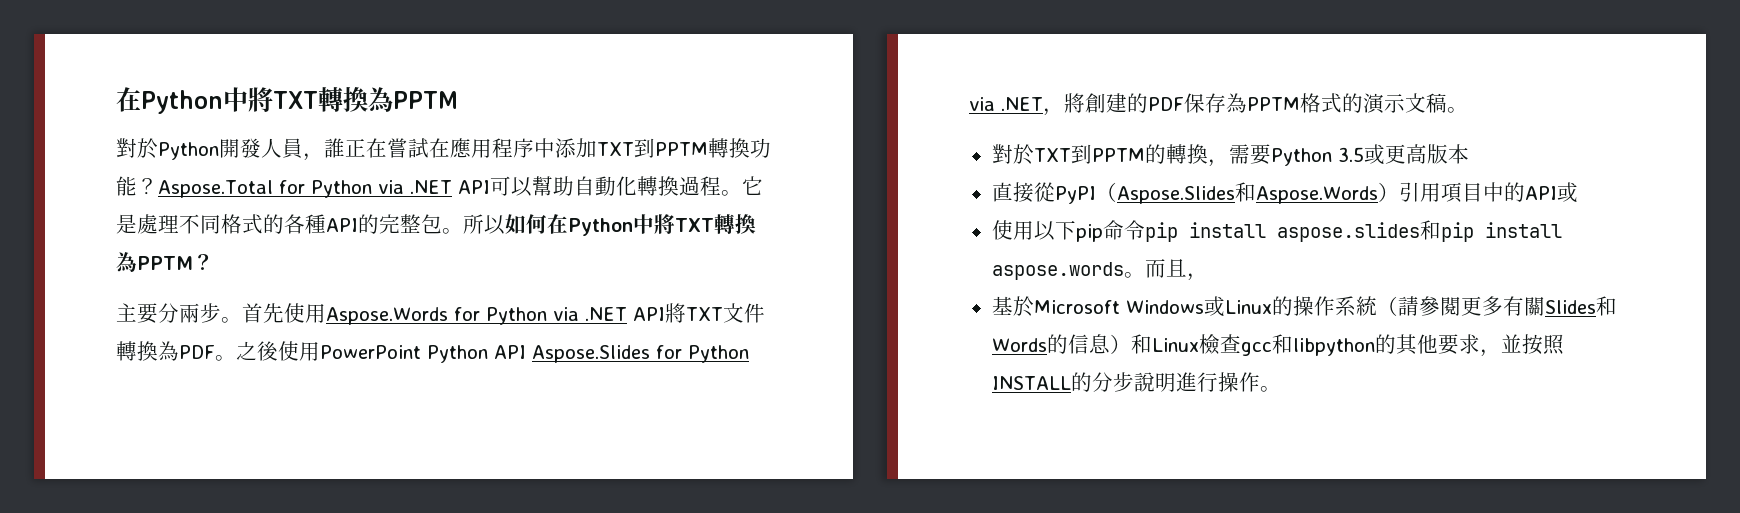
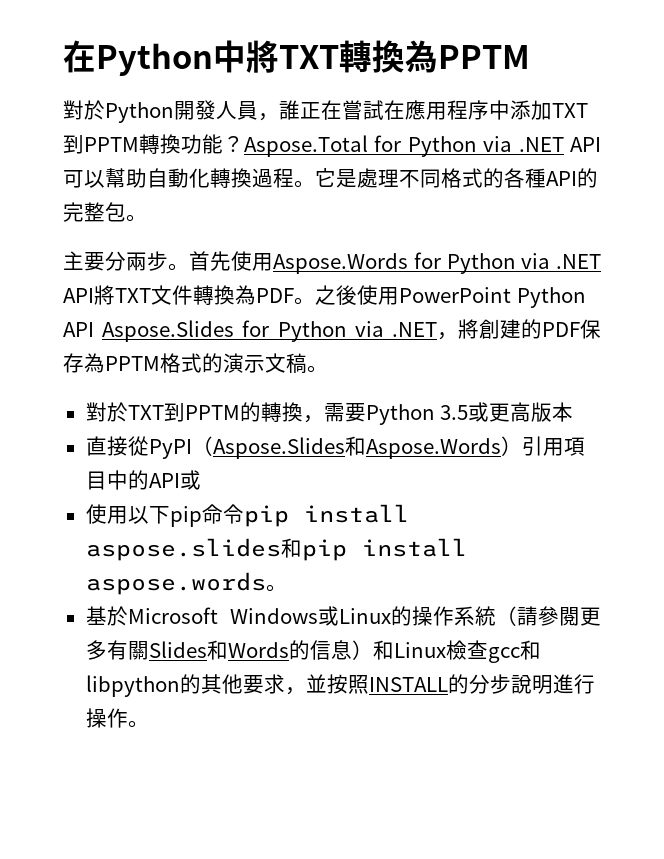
- 所以如何在Python中將TXT轉換為PPTM？
- 而且，

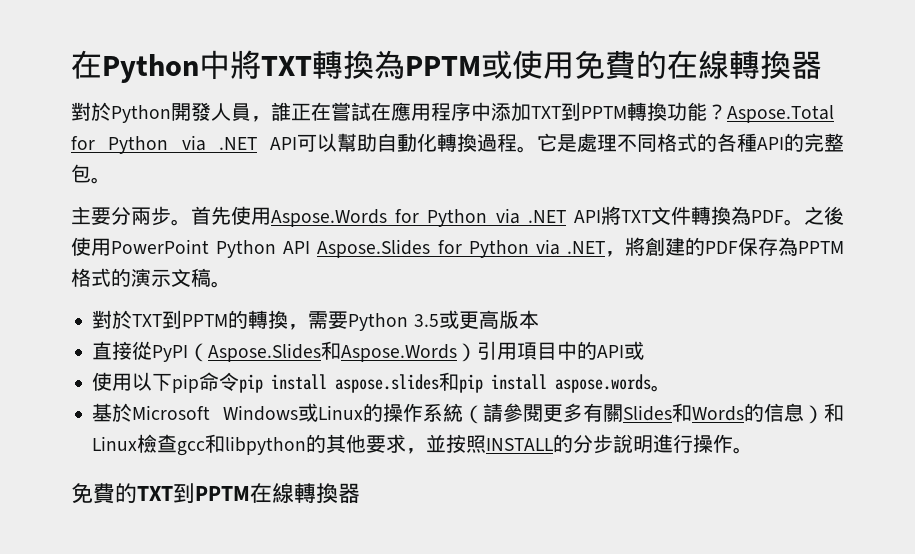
- 在Python中將TXT轉換為PPTM
+ 在Python中將TXT轉換為PPTM或使用免費的在線轉換器
+ 免費的TXT到PPTM在線轉換器

